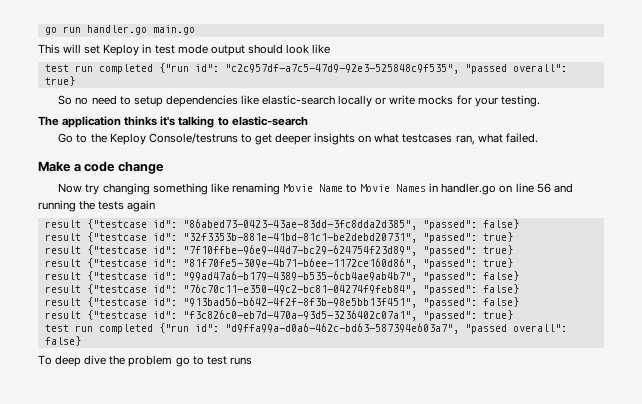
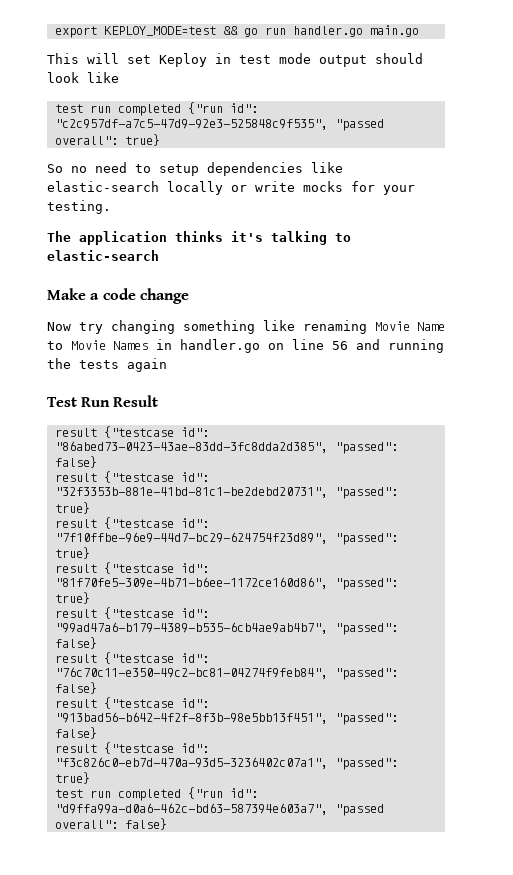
- go run handler.go main.go
+ export KEPLOY_MODE=test && go run handler.go main.go
- Go to the Keploy Console/testruns to get deeper insights on what testcases ran, what failed.
+ Test Run Result
- To deep dive the problem go to test runs

